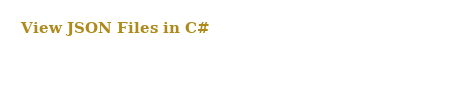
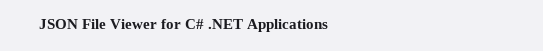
- View JSON Files in C#
+ JSON File Viewer for C# .NET Applications

